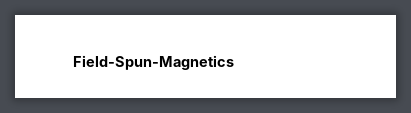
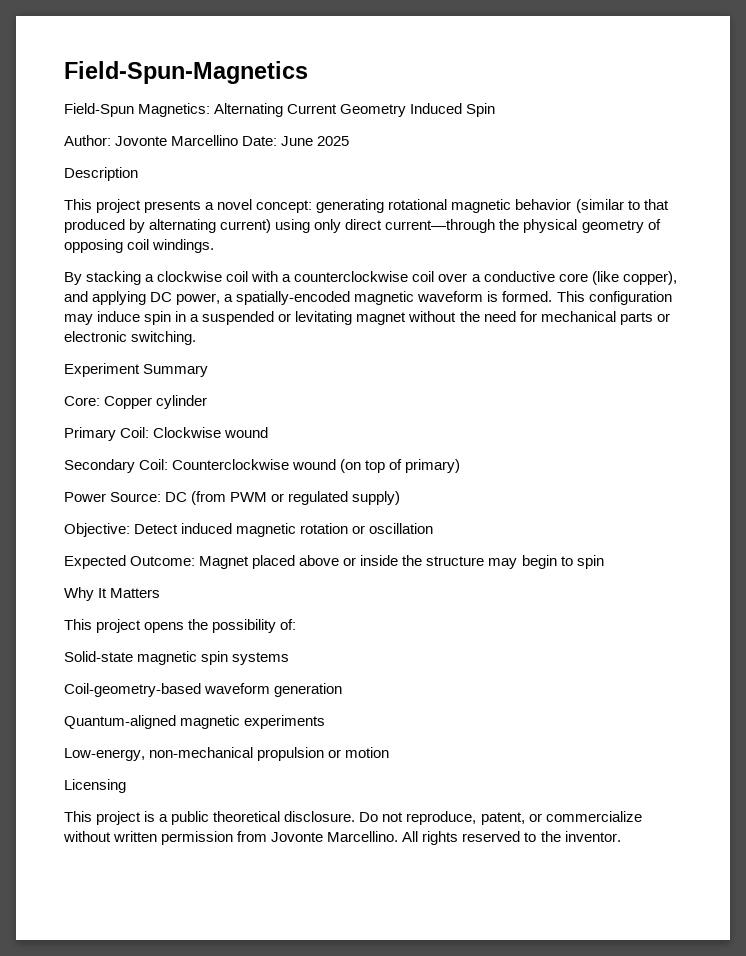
+ Field-Spun Magnetics: Alternating Current Geometry Induced Spin
+ Author: Jovonte Marcellino Date: June 2025
+ Description
+ This project presents a novel concept: generating rotational magnetic behavior (similar to that produced by alternating current) using only direct current—through the physical geometry of opposing coil windings.
+ By stacking a clockwise coil with a counterclockwise coil over a conductive core (like copper), and applying DC power, a spatially-encoded magnetic waveform is formed. This configuration may induce spin in a suspended or levitating magnet without the need for mechanical parts or electronic switching.
+ Experiment Summary
+ Core: Copper cylinder
+ Primary Coil: Clockwise wound
+ Secondary Coil: Counterclockwise wound (on top of primary)
+ Power Source: DC (from PWM or regulated supply)
+ Objective: Detect induced magnetic rotation or oscillation
+ Expected Outcome: Magnet placed above or inside the structure may begin to spin
+ Why It Matters
+ This project opens the possibility of:
+ Solid-state magnetic spin systems
+ Coil-geometry-based waveform generation
+ Quantum-aligned magnetic experiments
+ Low-energy, non-mechanical propulsion or motion
+ Licensing
+ This project is a public theoretical disclosure. Do not reproduce, patent, or commercialize without written permission from Jovonte Marcellino. All rights reserved to the inventor.

